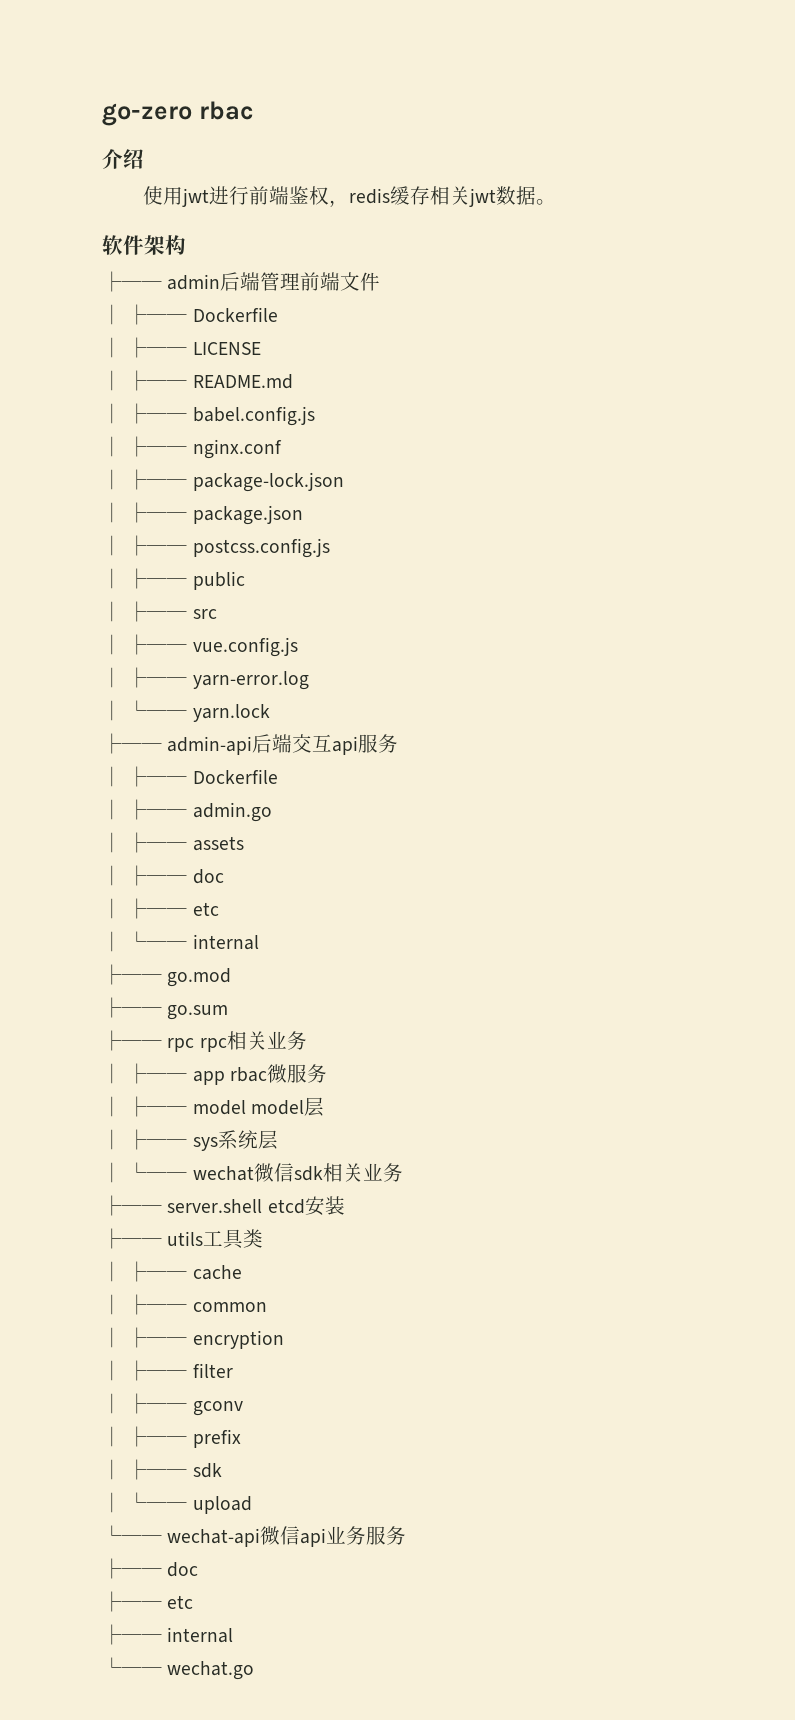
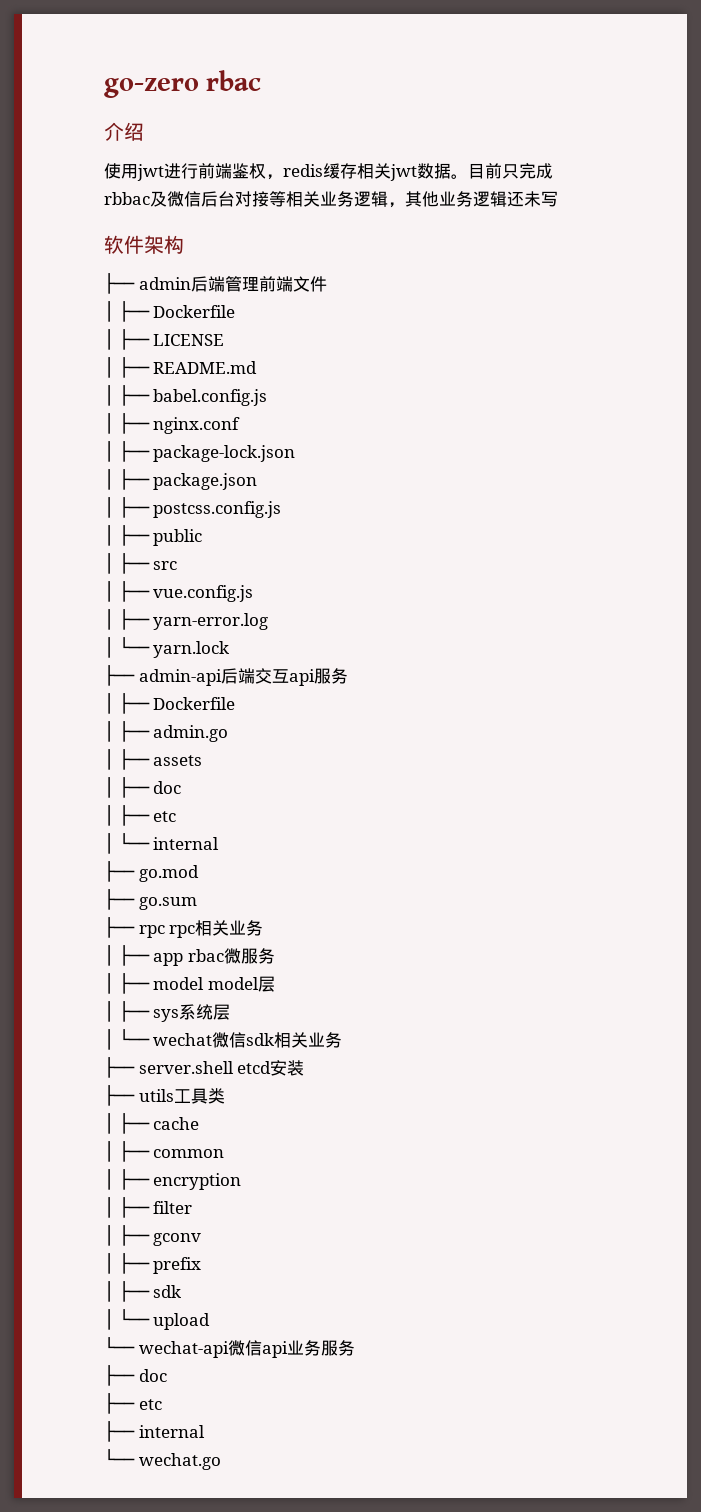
+ 目前只完成rbbac及微信后台对接等相关业务逻辑，其他业务逻辑还未写

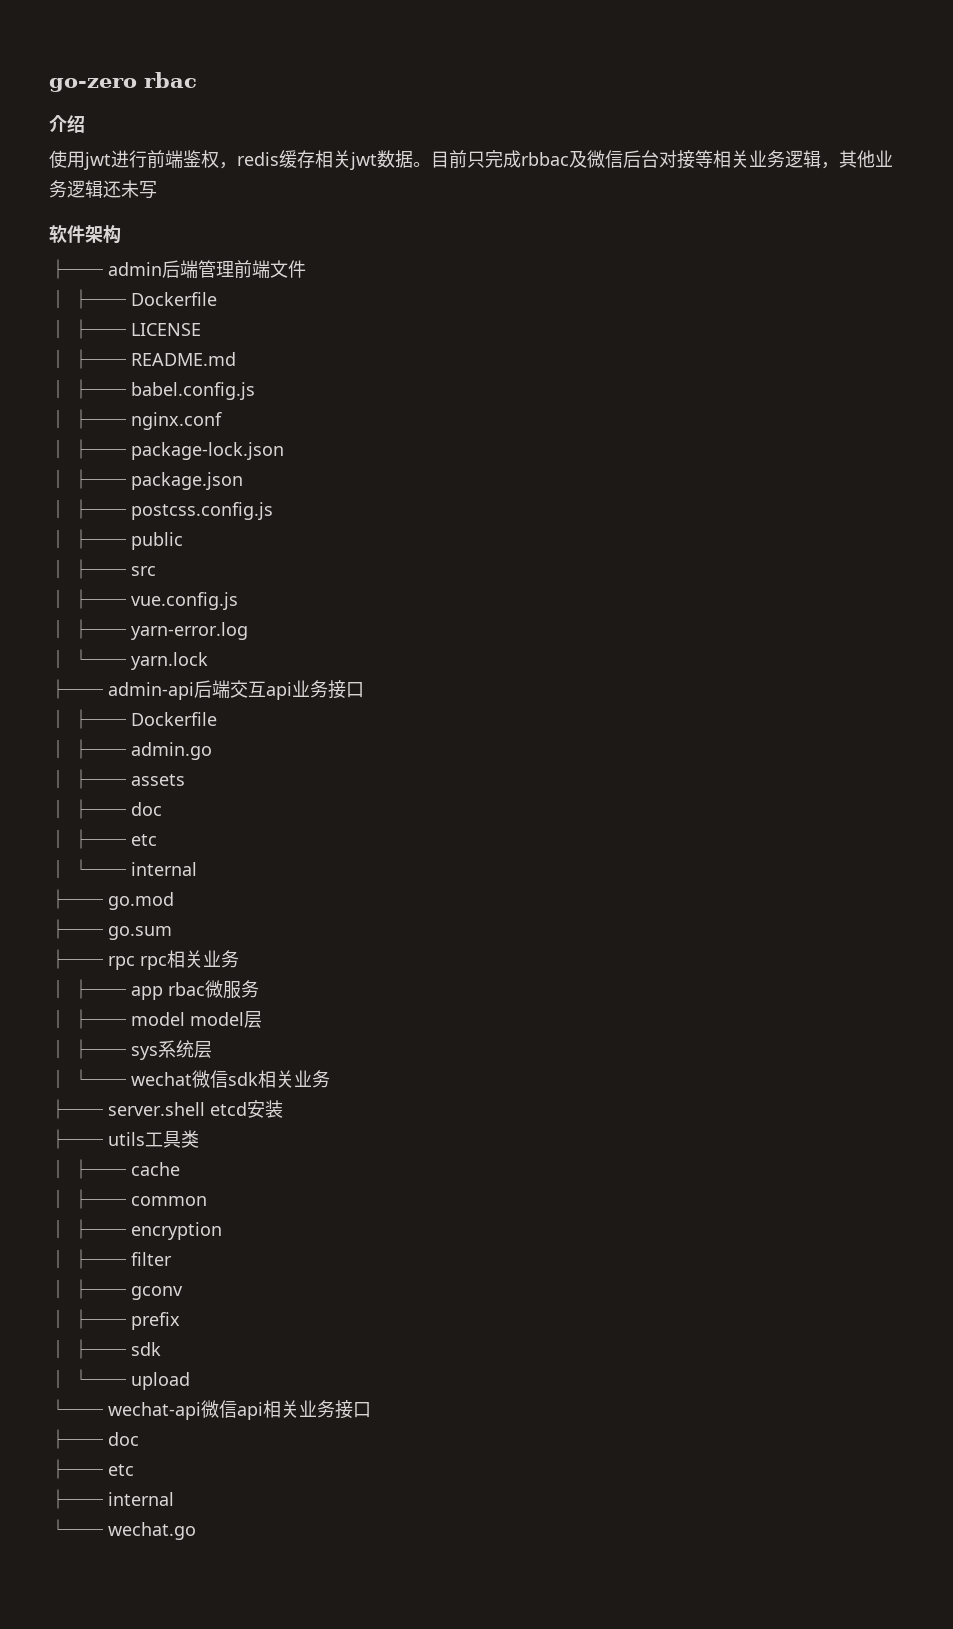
- ├── admin-api后端交互api服务
+ ├── admin-api后端交互api业务接口
- └── wechat-api微信api业务服务
+ └── wechat-api微信api相关业务接口

